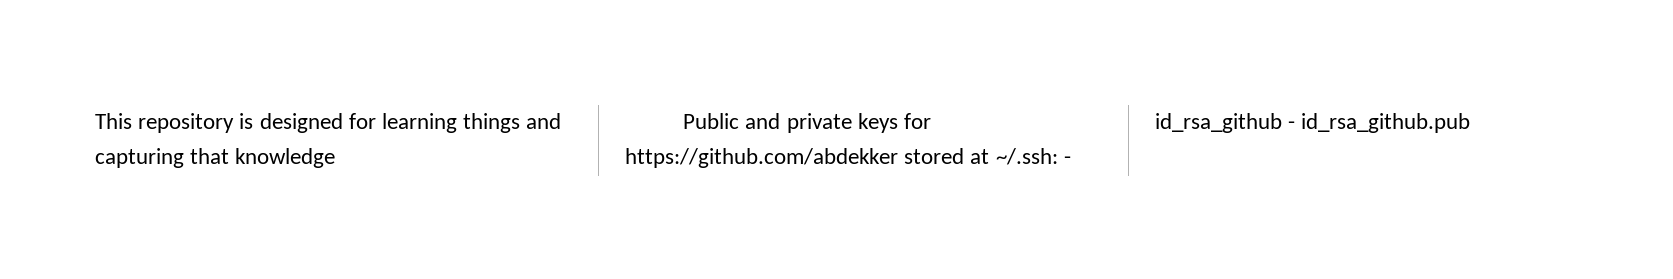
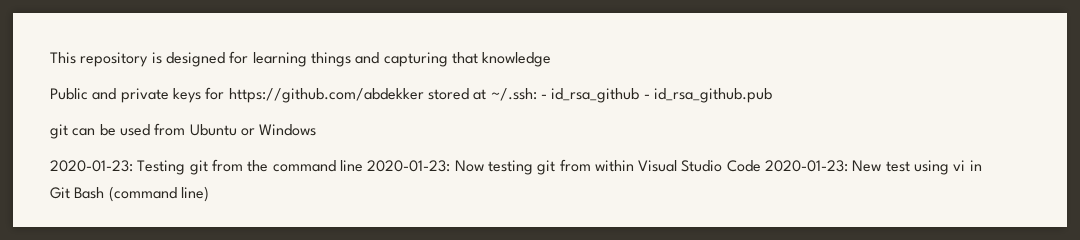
+ git can be used from Ubuntu or Windows
+ 2020-01-23: Testing git from the command line 2020-01-23: Now testing git from within Visual Studio Code 2020-01-23: New test using vi in Git Bash (command line)

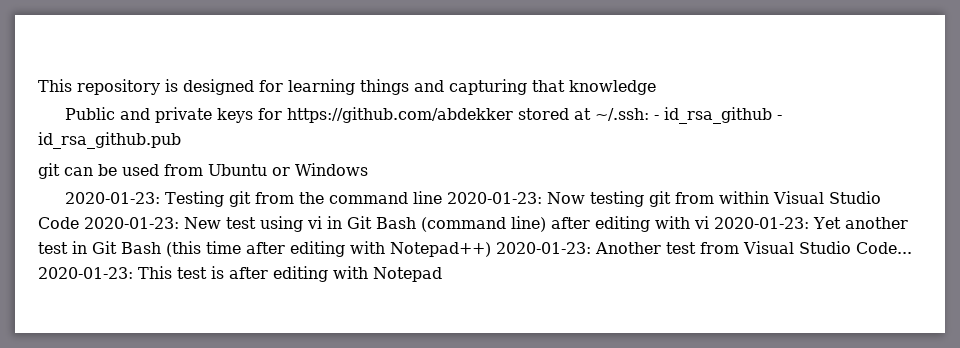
- 2020-01-23: Testing git from the command line 2020-01-23: Now testing git from within Visual Studio Code 2020-01-23: New test using vi in Git Bash (command line)
+ 2020-01-23: Testing git from the command line 2020-01-23: Now testing git from within Visual Studio Code 2020-01-23: New test using vi in Git Bash (command line) after editing with vi 2020-01-23: Yet another test in Git Bash (this time after editing with Notepad++) 2020-01-23: Another test from Visual Studio Code... 2020-01-23: This test is after editing with Notepad

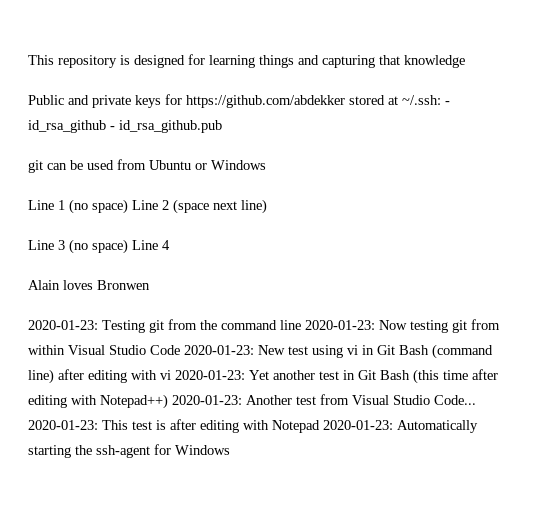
+ Line 1 (no space) Line 2 (space next line)
+ Line 3 (no space) Line 4
+ Alain loves Bronwen
- 2020-01-23: This test is after editing with Notepad
+ 2020-01-23: This test is after editing with Notepad 2020-01-23: Automatically starting the ssh-agent for Windows

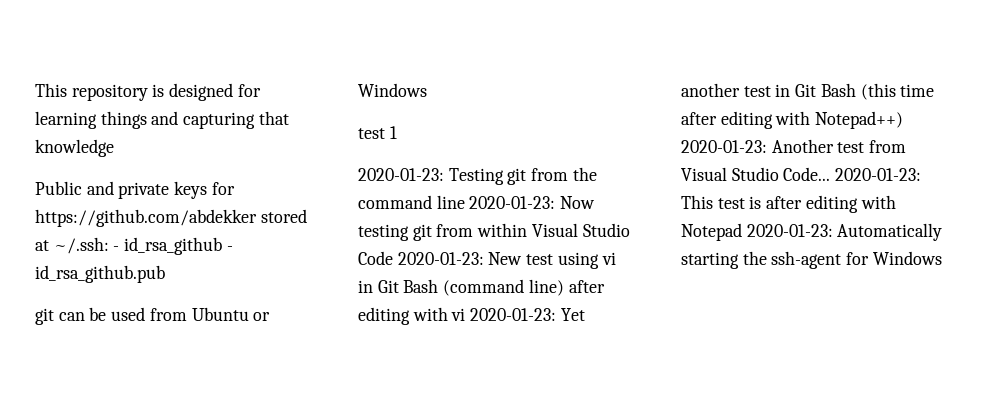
- Line 1 (no space) Line 2 (space next line)
- Line 3 (no space) Line 4
- Alain loves Bronwen
+ test 1

